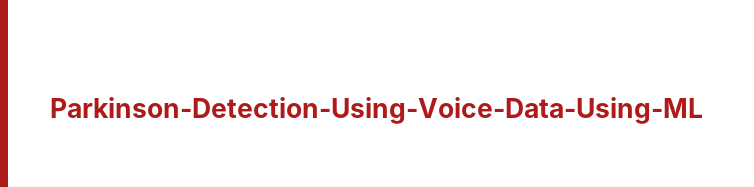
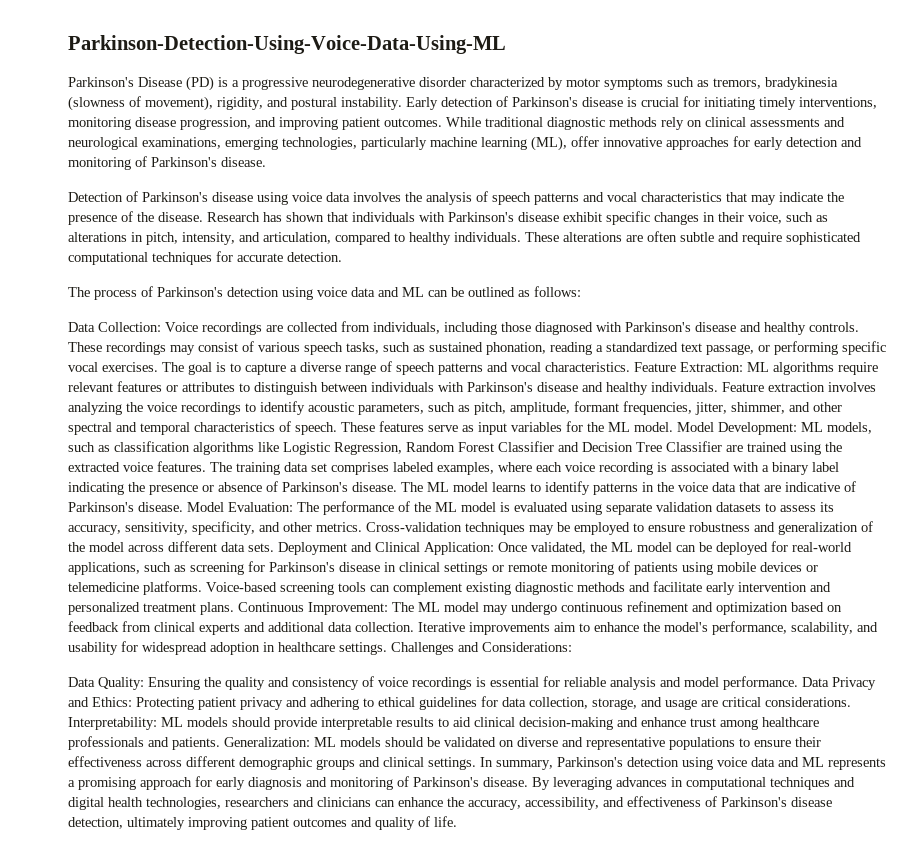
+ Parkinson's Disease (PD) is a progressive neurodegenerative disorder characterized by motor symptoms such as tremors, bradykinesia (slowness of movement), rigidity, and postural instability. Early detection of Parkinson's disease is crucial for initiating timely interventions, monitoring disease progression, and improving patient outcomes. While traditional diagnostic methods rely on clinical assessments and neurological examinations, emerging technologies, particularly machine learning (ML), offer innovative approaches for early detection and monitoring of Parkinson's disease.
+ Detection of Parkinson's disease using voice data involves the analysis of speech patterns and vocal characteristics that may indicate the presence of the disease. Research has shown that individuals with Parkinson's disease exhibit specific changes in their voice, such as alterations in pitch, intensity, and articulation, compared to healthy individuals. These alterations are often subtle and require sophisticated computational techniques for accurate detection.
+ The process of Parkinson's detection using voice data and ML can be outlined as follows:
+ Data Collection: Voice recordings are collected from individuals, including those diagnosed with Parkinson's disease and healthy controls. These recordings may consist of various speech tasks, such as sustained phonation, reading a standardized text passage, or performing specific vocal exercises. The goal is to capture a diverse range of speech patterns and vocal characteristics. Feature Extraction: ML algorithms require relevant features or attributes to distinguish between individuals with Parkinson's disease and healthy individuals. Feature extraction involves analyzing the voice recordings to identify acoustic parameters, such as pitch, amplitude, formant frequencies, jitter, shimmer, and other spectral and temporal characteristics of speech. These features serve as input variables for the ML model. Model Development: ML models, such as classification algorithms like Logistic Regression, Random Forest Classifier and Decision Tree Classifier are trained using the extracted voice features. The training data set comprises labeled examples, where each voice recording is associated with a binary label indicating the presence or absence of Parkinson's disease. The ML model learns to identify patterns in the voice data that are indicative of Parkinson's disease. Model Evaluation: The performance of the ML model is evaluated using separate validation datasets to assess its accuracy, sensitivity, specificity, and other metrics. Cross-validation techniques may be employed to ensure robustness and generalization of the model across different data sets. Deployment and Clinical Application: Once validated, the ML model can be deployed for real-world applications, such as screening for Parkinson's disease in clinical settings or remote monitoring of patients using mobile devices or telemedicine platforms. Voice-based screening tools can complement existing diagnostic methods and facilitate early intervention and personalized treatment plans. Continuous Improvement: The ML model may undergo continuous refinement and optimization based on feedback from clinical experts and additional data collection. Iterative improvements aim to enhance the model's performance, scalability, and usability for widespread adoption in healthcare settings. Challenges and Considerations:
+ Data Quality: Ensuring the quality and consistency of voice recordings is essential for reliable analysis and model performance. Data Privacy and Ethics: Protecting patient privacy and adhering to ethical guidelines for data collection, storage, and usage are critical considerations. Interpretability: ML models should provide interpretable results to aid clinical decision-making and enhance trust among healthcare professionals and patients. Generalization: ML models should be validated on diverse and representative populations to ensure their effectiveness across different demographic groups and clinical settings. In summary, Parkinson's detection using voice data and ML represents a promising approach for early diagnosis and monitoring of Parkinson's disease. By leveraging advances in computational techniques and digital health technologies, researchers and clinicians can enhance the accuracy, accessibility, and effectiveness of Parkinson's disease detection, ultimately improving patient outcomes and quality of life.

